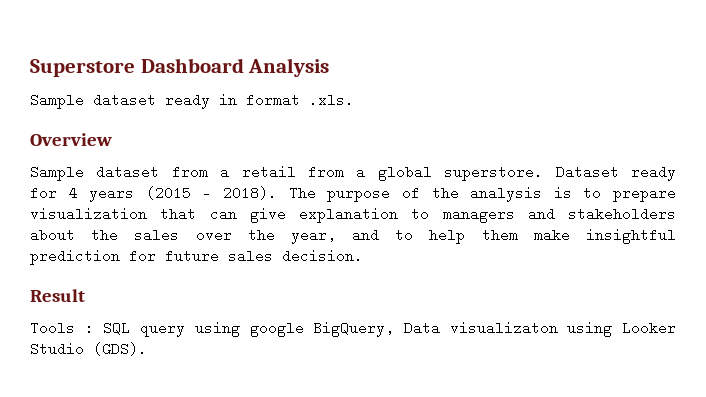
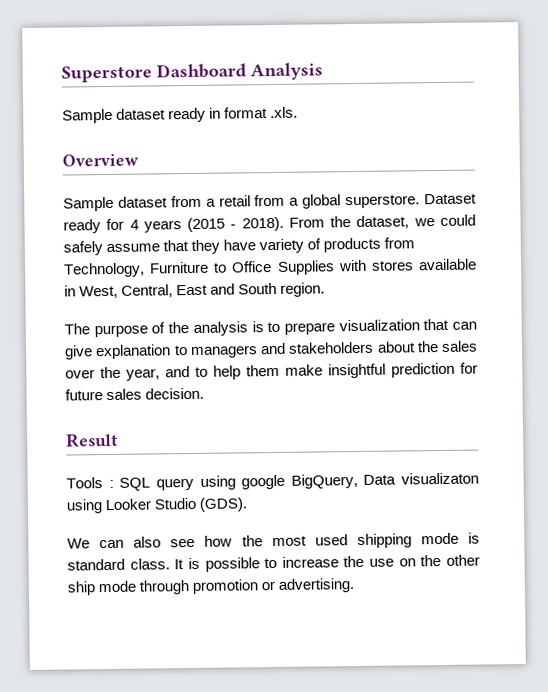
- Dataset ready for 4 years (2015 - 2018). The purpose of the analysis is to prepare visualization that can give explanation to managers and stakeholders about the sales over the year, and to help them make insightful prediction for future sales decision.
+ Dataset ready for 4 years (2015 - 2018). From the dataset, we could safely assume that they have variety of products from Technology, Furniture to Office Supplies with stores available in West, Central, East and South region.
+ The purpose of the analysis is to prepare visualization that can give explanation to managers and stakeholders about the sales over the year, and to help them make insightful prediction for future sales decision.
+ We can also see how the most used shipping mode is standard class. It is possible to increase the use on the other ship mode through promotion or advertising.

